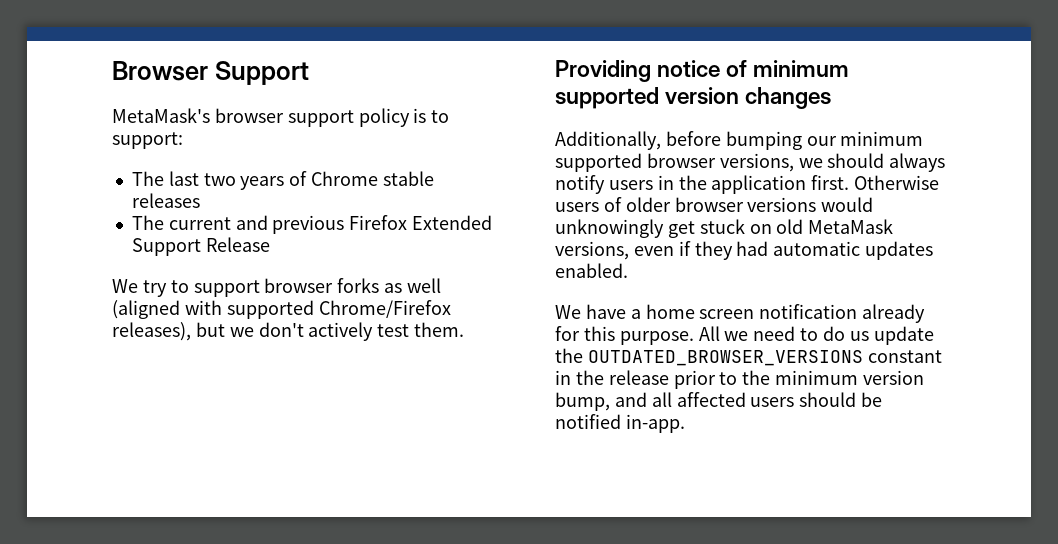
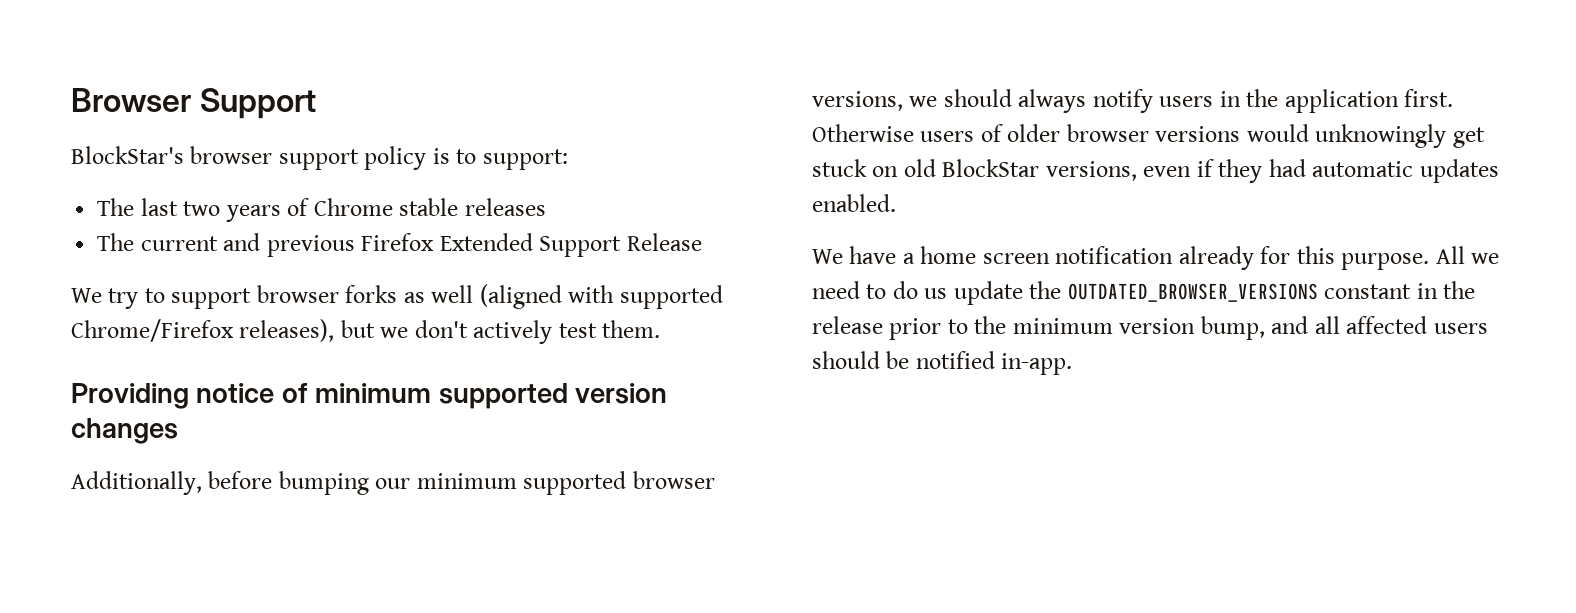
- MetaMask's browser support policy is to support:
+ BlockStar's browser support policy is to support:
- Otherwise users of older browser versions would unknowingly get stuck on old MetaMask versions, even if they had automatic updates enabled.
+ Otherwise users of older browser versions would unknowingly get stuck on old BlockStar versions, even if they had automatic updates enabled.

